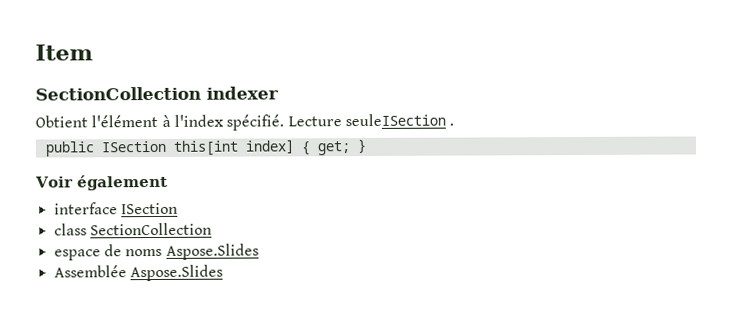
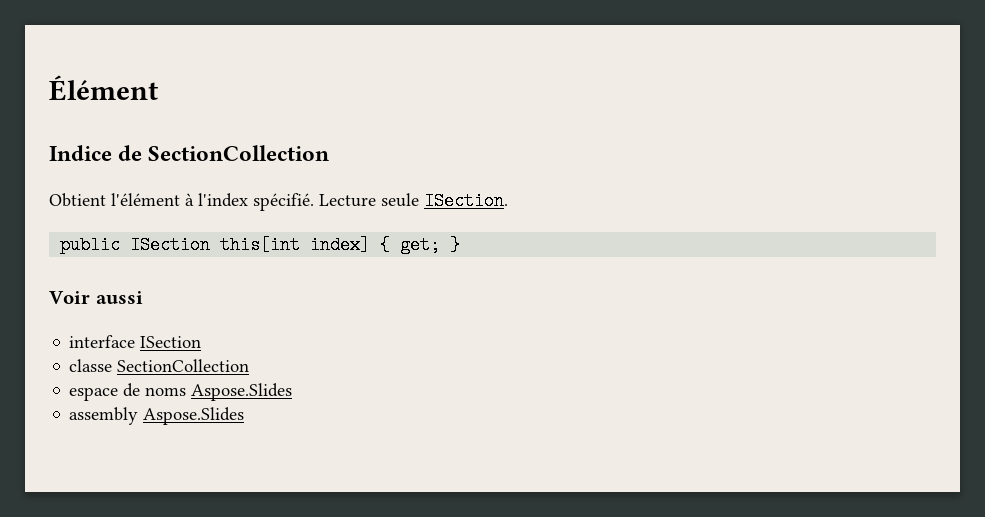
- Item
- SectionCollection indexer
+ Élément
+ Indice de SectionCollection
- Lecture seuleISection .
+ Lecture seule ISection.
- Voir également
+ Voir aussi
- class SectionCollection
+ classe SectionCollection
- Assemblée Aspose.Slides
+ assembly Aspose.Slides

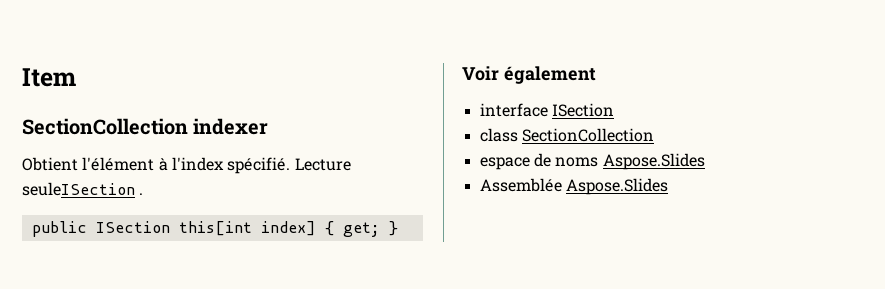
- Élément
- Indice de SectionCollection
+ Item
+ SectionCollection indexer
- Lecture seule ISection.
+ Lecture seuleISection .
- Voir aussi
+ Voir également
- classe SectionCollection
+ class SectionCollection
- assembly Aspose.Slides
+ Assemblée Aspose.Slides

